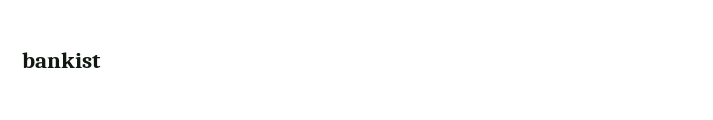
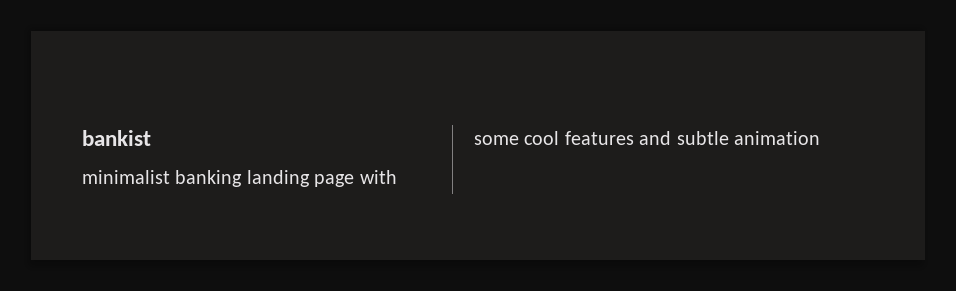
+ minimalist banking landing page with some cool features and subtle animation

